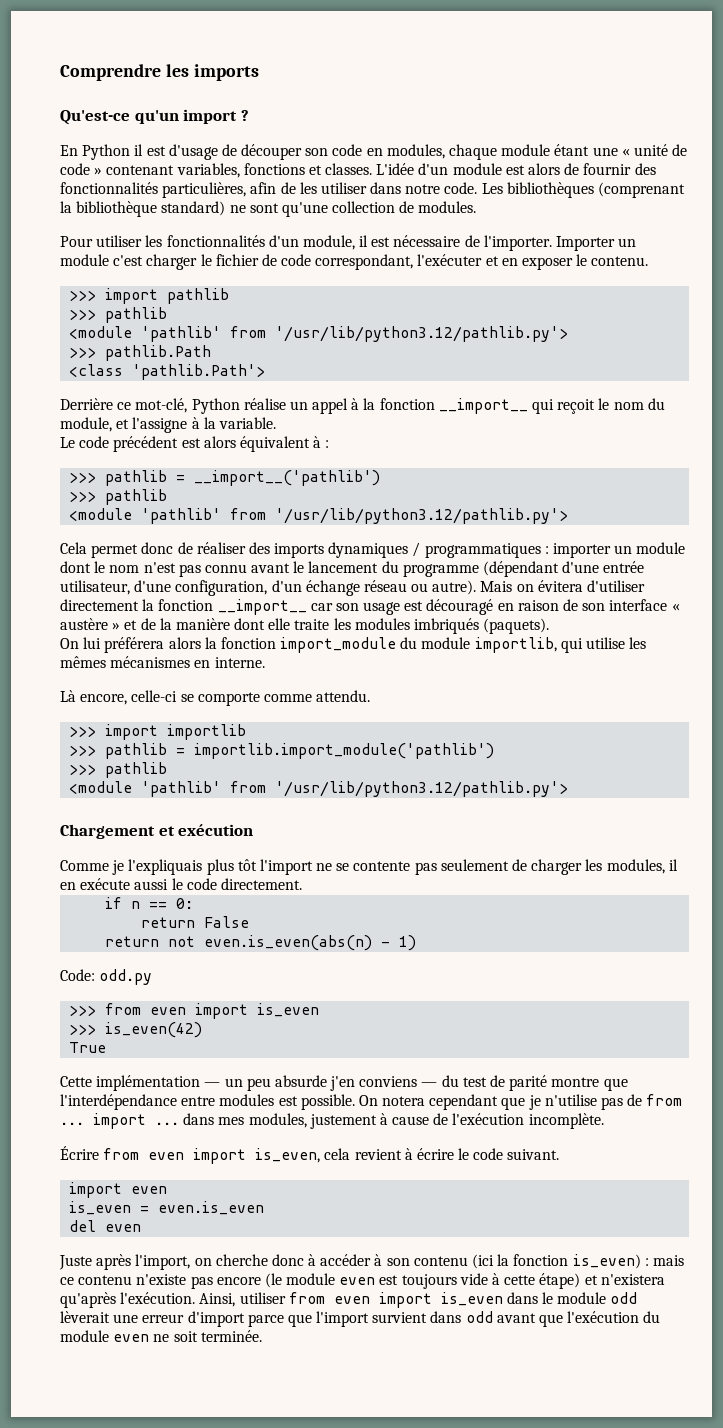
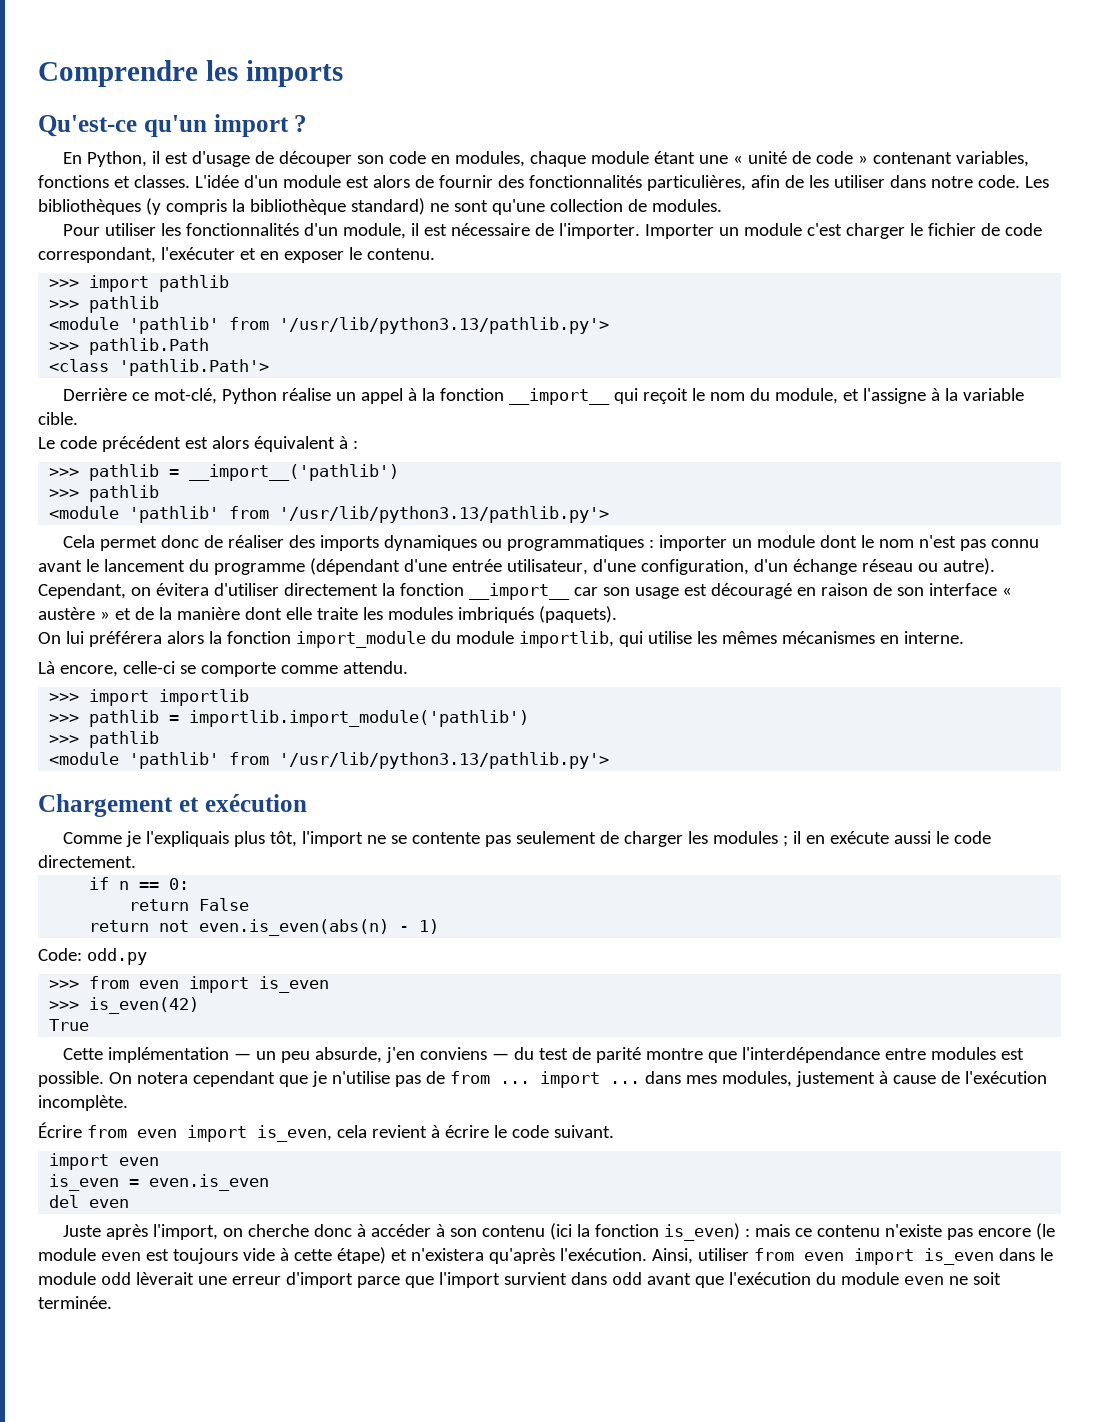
- En Python il est d'usage de découper son code en modules, chaque module étant une « unité de code » contenant variables, fonctions et classes.
+ En Python, il est d'usage de découper son code en modules, chaque module étant une « unité de code » contenant variables, fonctions et classes.
- Les bibliothèques (comprenant la bibliothèque standard) ne sont qu'une collection de modules.
+ Les bibliothèques (y compris la bibliothèque standard) ne sont qu'une collection de modules.
  >>> import pathlib
  >>> pathlib
- <module 'pathlib' from '/usr/lib/python3.12/pathlib.py'>
+ <module 'pathlib' from '/usr/lib/python3.13/pathlib.py'>
- Derrière ce mot-clé, Python réalise un appel à la fonction __import__ qui reçoit le nom du module, et l'assigne à la variable.
+ Derrière ce mot-clé, Python réalise un appel à la fonction __import__ qui reçoit le nom du module, et l'assigne à la variable cible.
  >>> pathlib = __import__('pathlib')
  >>> pathlib
- <module 'pathlib' from '/usr/lib/python3.12/pathlib.py'>
+ <module 'pathlib' from '/usr/lib/python3.13/pathlib.py'>
- Cela permet donc de réaliser des imports dynamiques / programmatiques : importer un module dont le nom n'est pas connu avant le lancement du programme (dépendant d'une entrée utilisateur, d'une configuration, d'un échange réseau ou autre).
+ Cela permet donc de réaliser des imports dynamiques ou programmatiques : importer un module dont le nom n'est pas connu avant le lancement du programme (dépendant d'une entrée utilisateur, d'une configuration, d'un échange réseau ou autre).
- Mais on évitera d'utiliser directement la fonction __import__ car son usage est découragé en raison de son interface « austère » et de la manière dont elle traite les modules imbriqués (paquets).
+ Cependant, on évitera d'utiliser directement la fonction __import__ car son usage est découragé en raison de son interface « austère » et de la manière dont elle traite les modules imbriqués (paquets).
  >>> pathlib = importlib.import_module('pathlib')
  >>> pathlib
- <module 'pathlib' from '/usr/lib/python3.12/pathlib.py'>
+ <module 'pathlib' from '/usr/lib/python3.13/pathlib.py'>
- Comme je l'expliquais plus tôt l'import ne se contente pas seulement de charger les modules, il en exécute aussi le code directement.
+ Comme je l'expliquais plus tôt, l'import ne se contente pas seulement de charger les modules ; il en exécute aussi le code directement.
- Cette implémentation — un peu absurde j'en conviens — du test de parité montre que l'interdépendance entre modules est possible.
+ Cette implémentation — un peu absurde, j'en conviens — du test de parité montre que l'interdépendance entre modules est possible.

